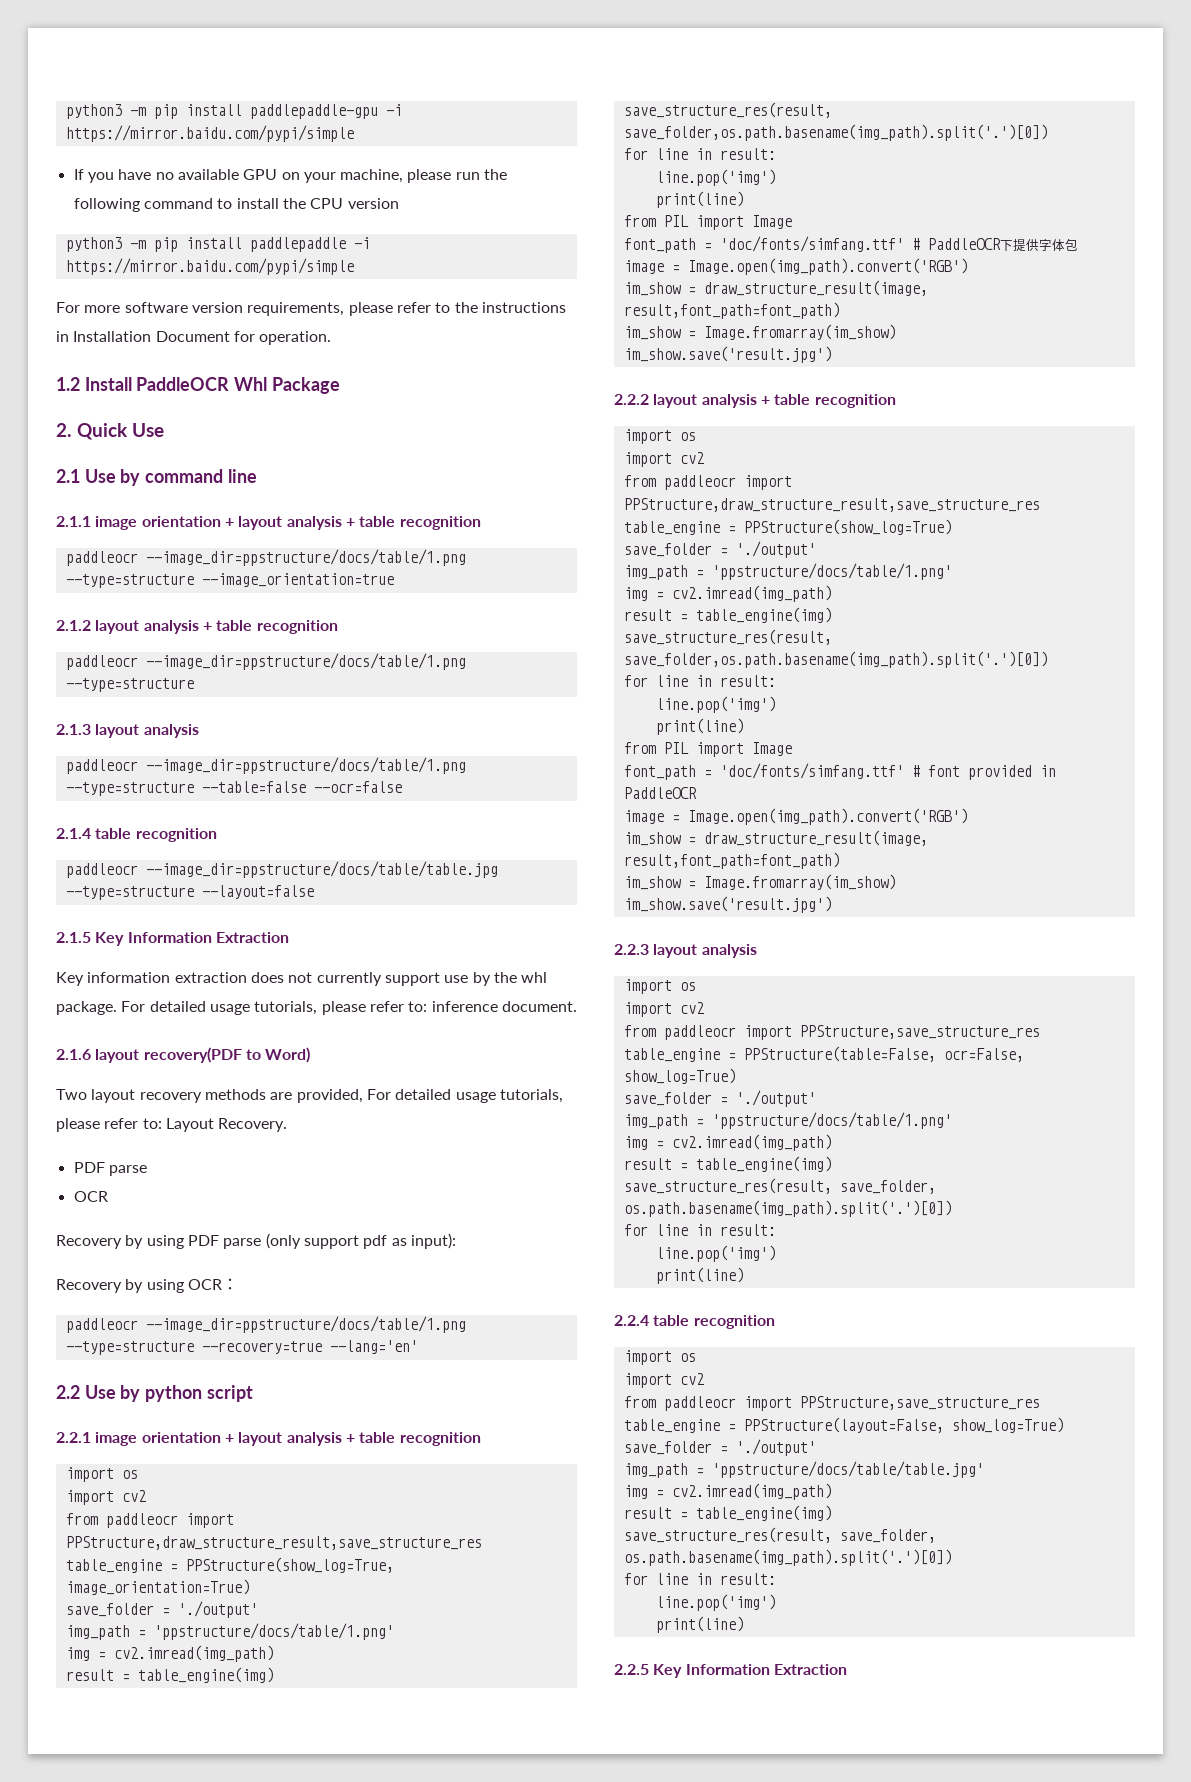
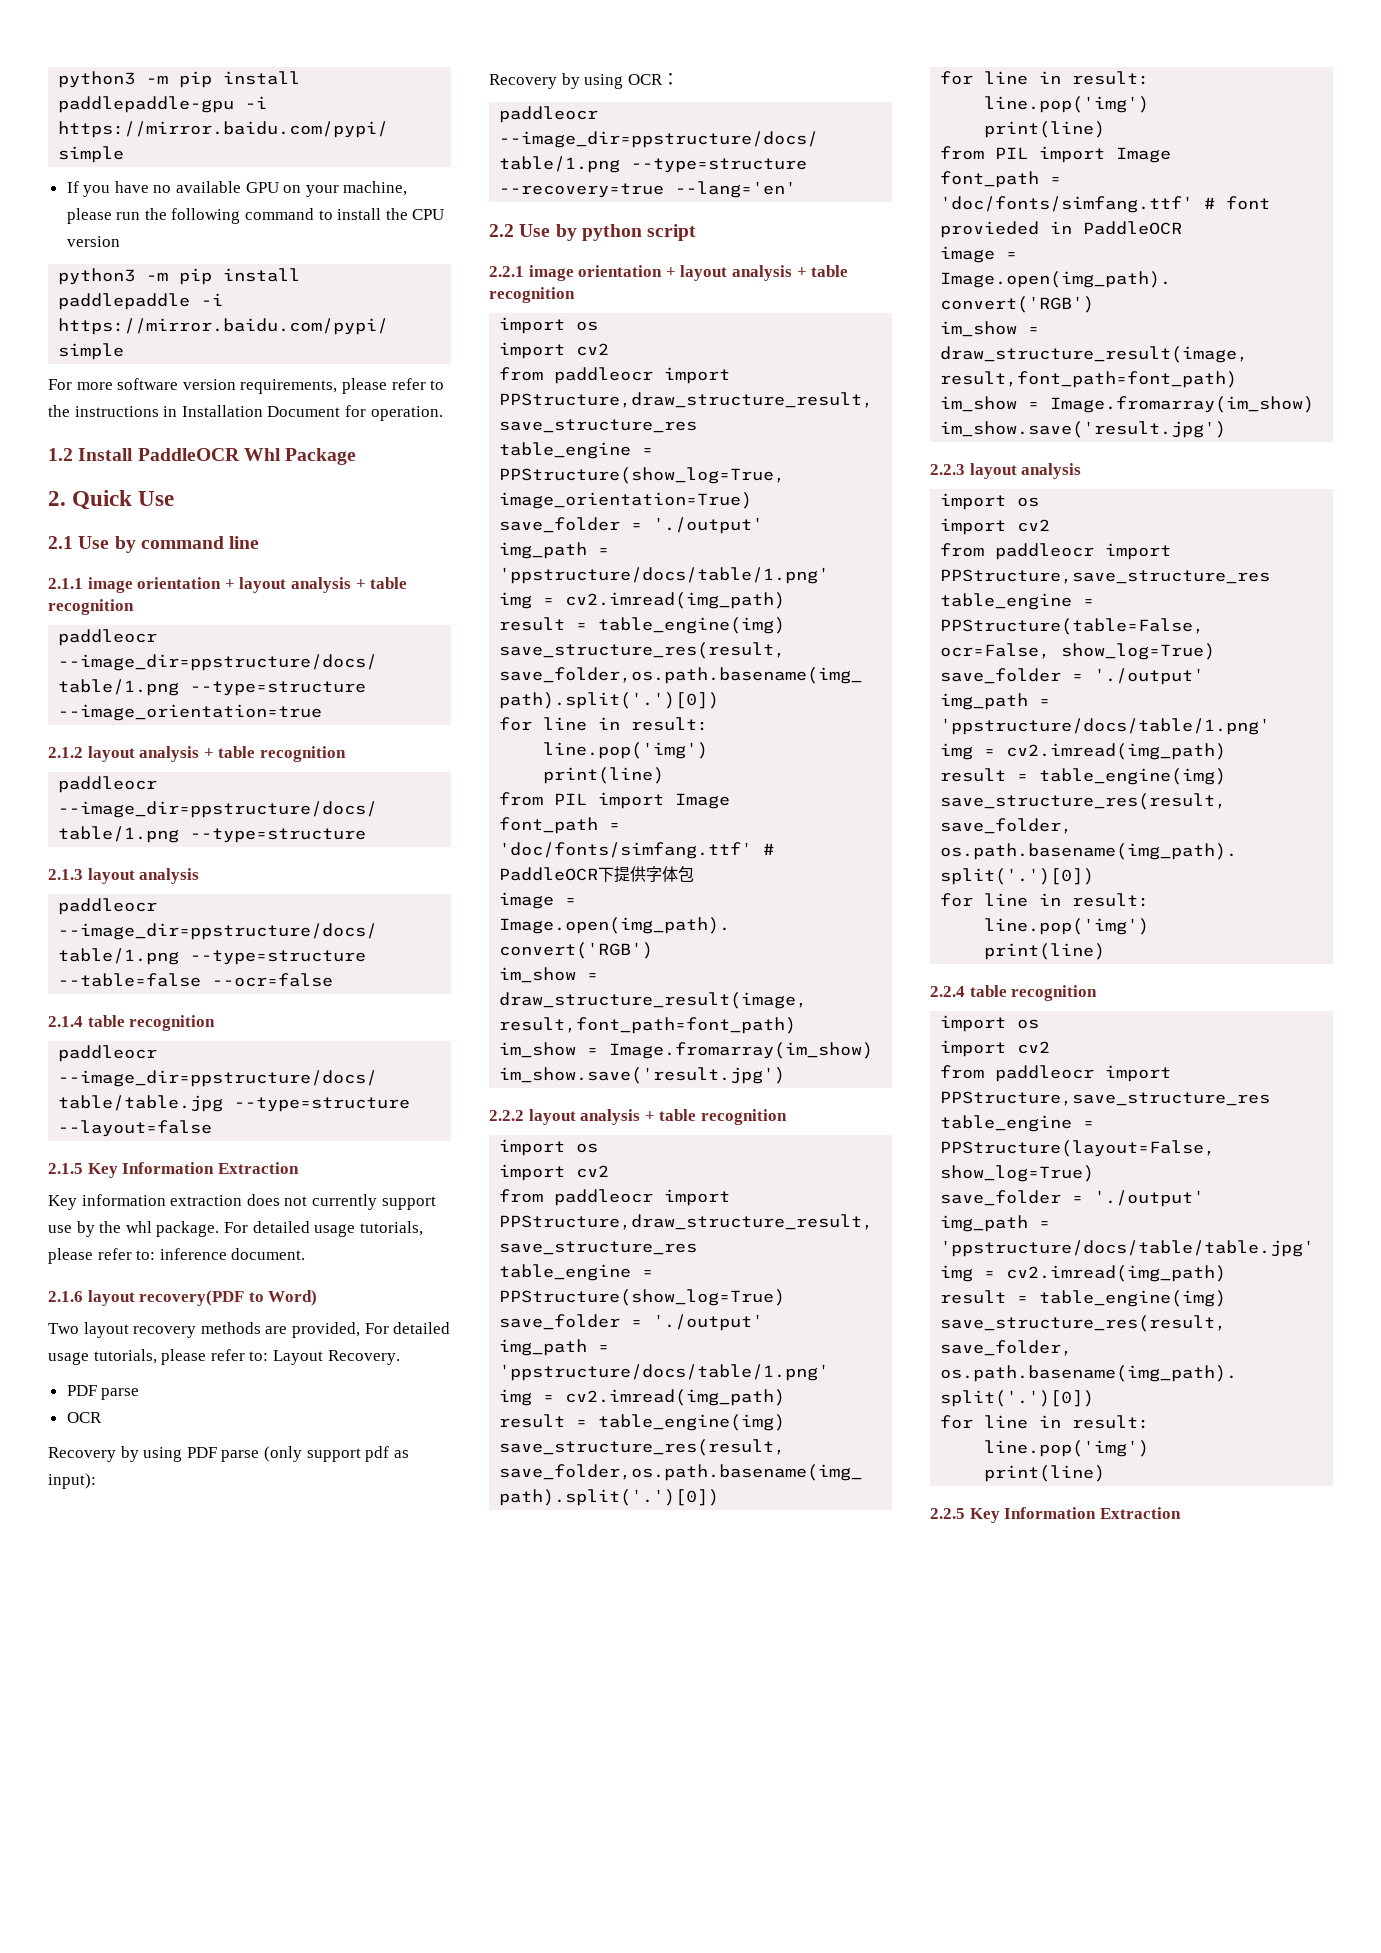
- font_path = 'doc/fonts/simfang.ttf' # font provided in PaddleOCR
+ font_path = 'doc/fonts/simfang.ttf' # font provieded in PaddleOCR

